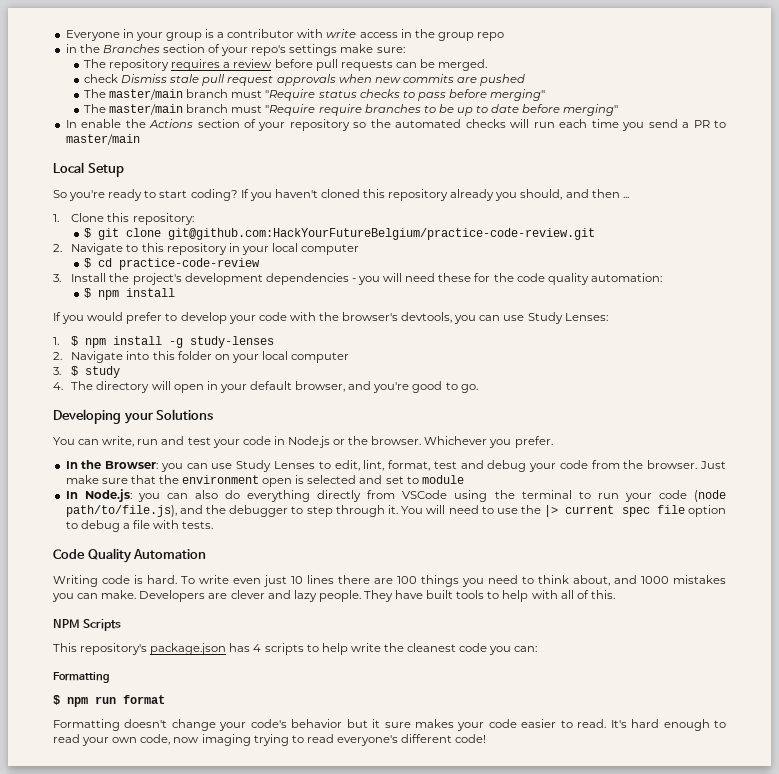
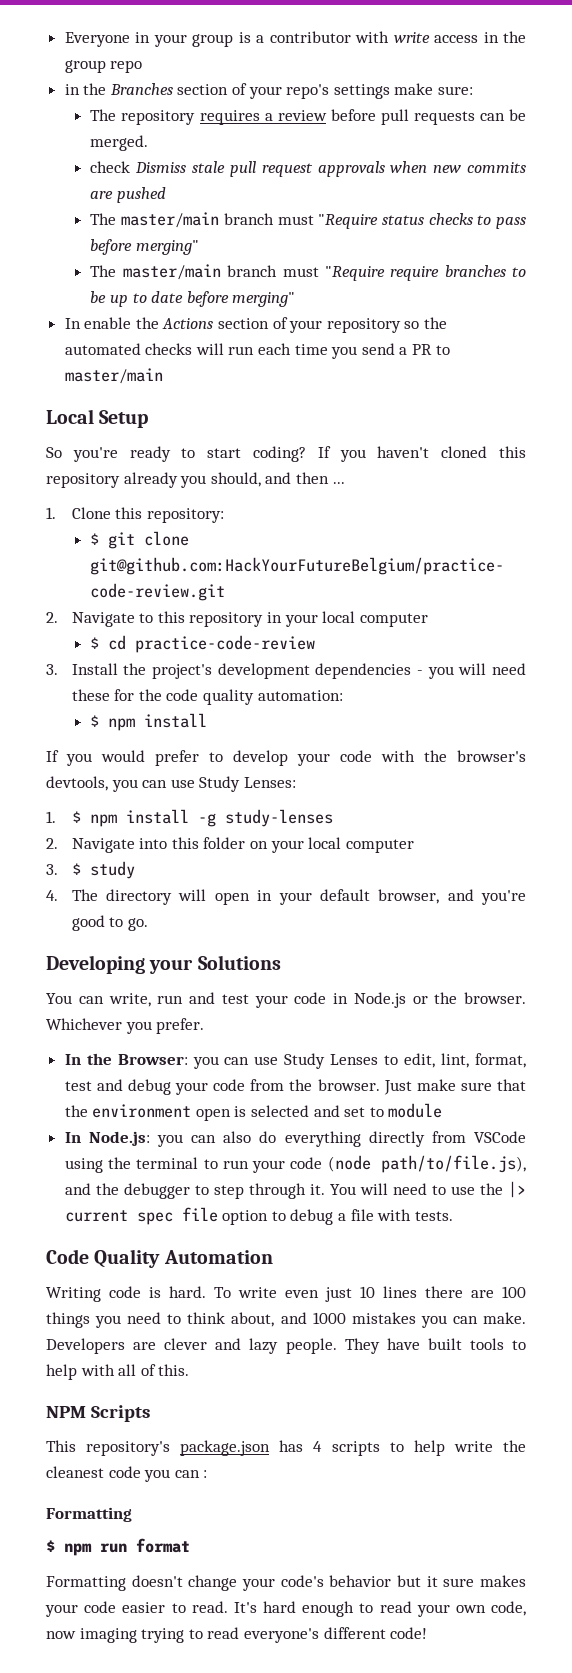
- This repository's package.json has 4 scripts to help write the cleanest code you can:
+ This repository's package.json has 4 scripts to help write the cleanest code you can :

